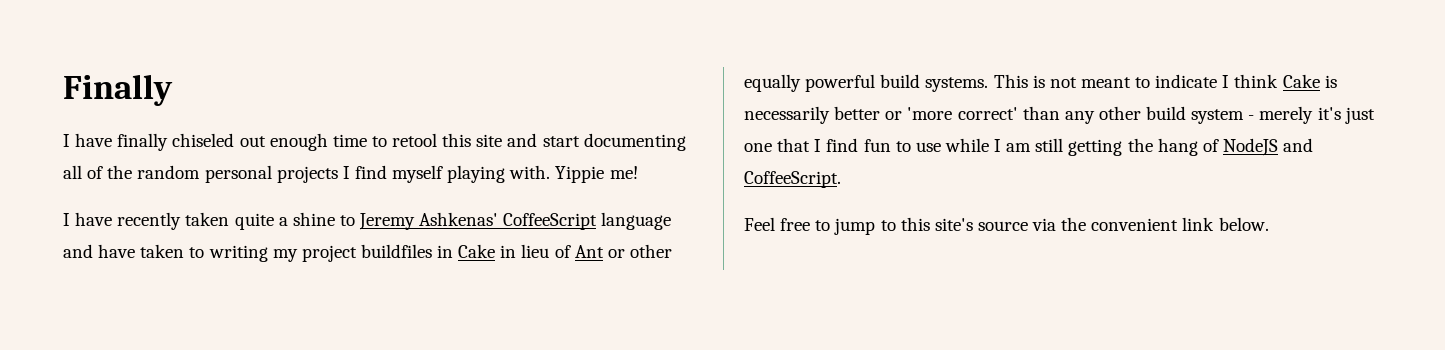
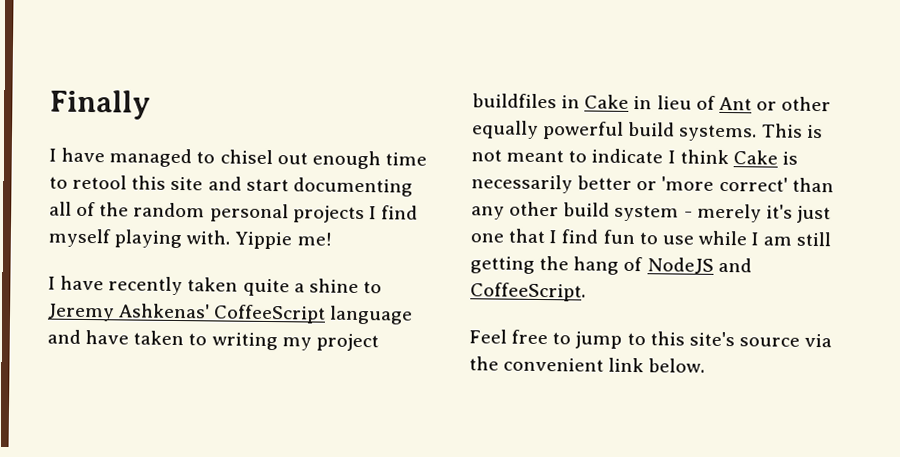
- I have finally chiseled out enough time to retool this site and start documenting all of the random personal projects I find myself playing with.
+ I have managed to chisel out enough time to retool this site and start documenting all of the random personal projects I find myself playing with.

